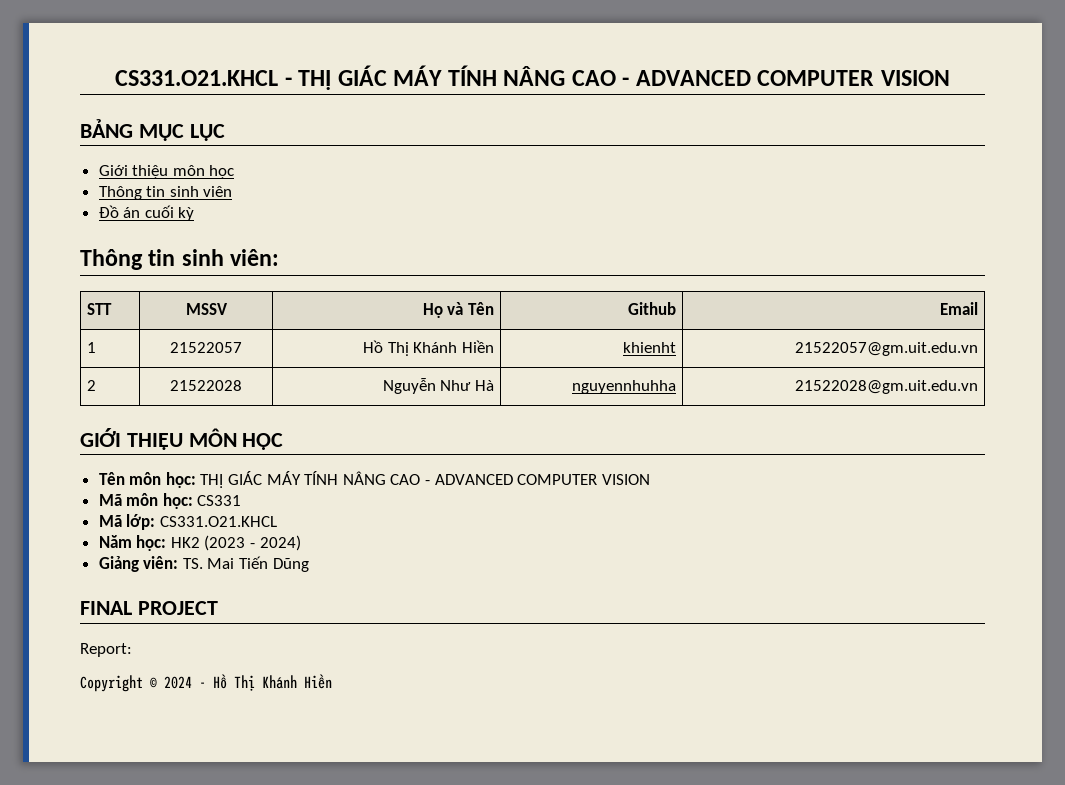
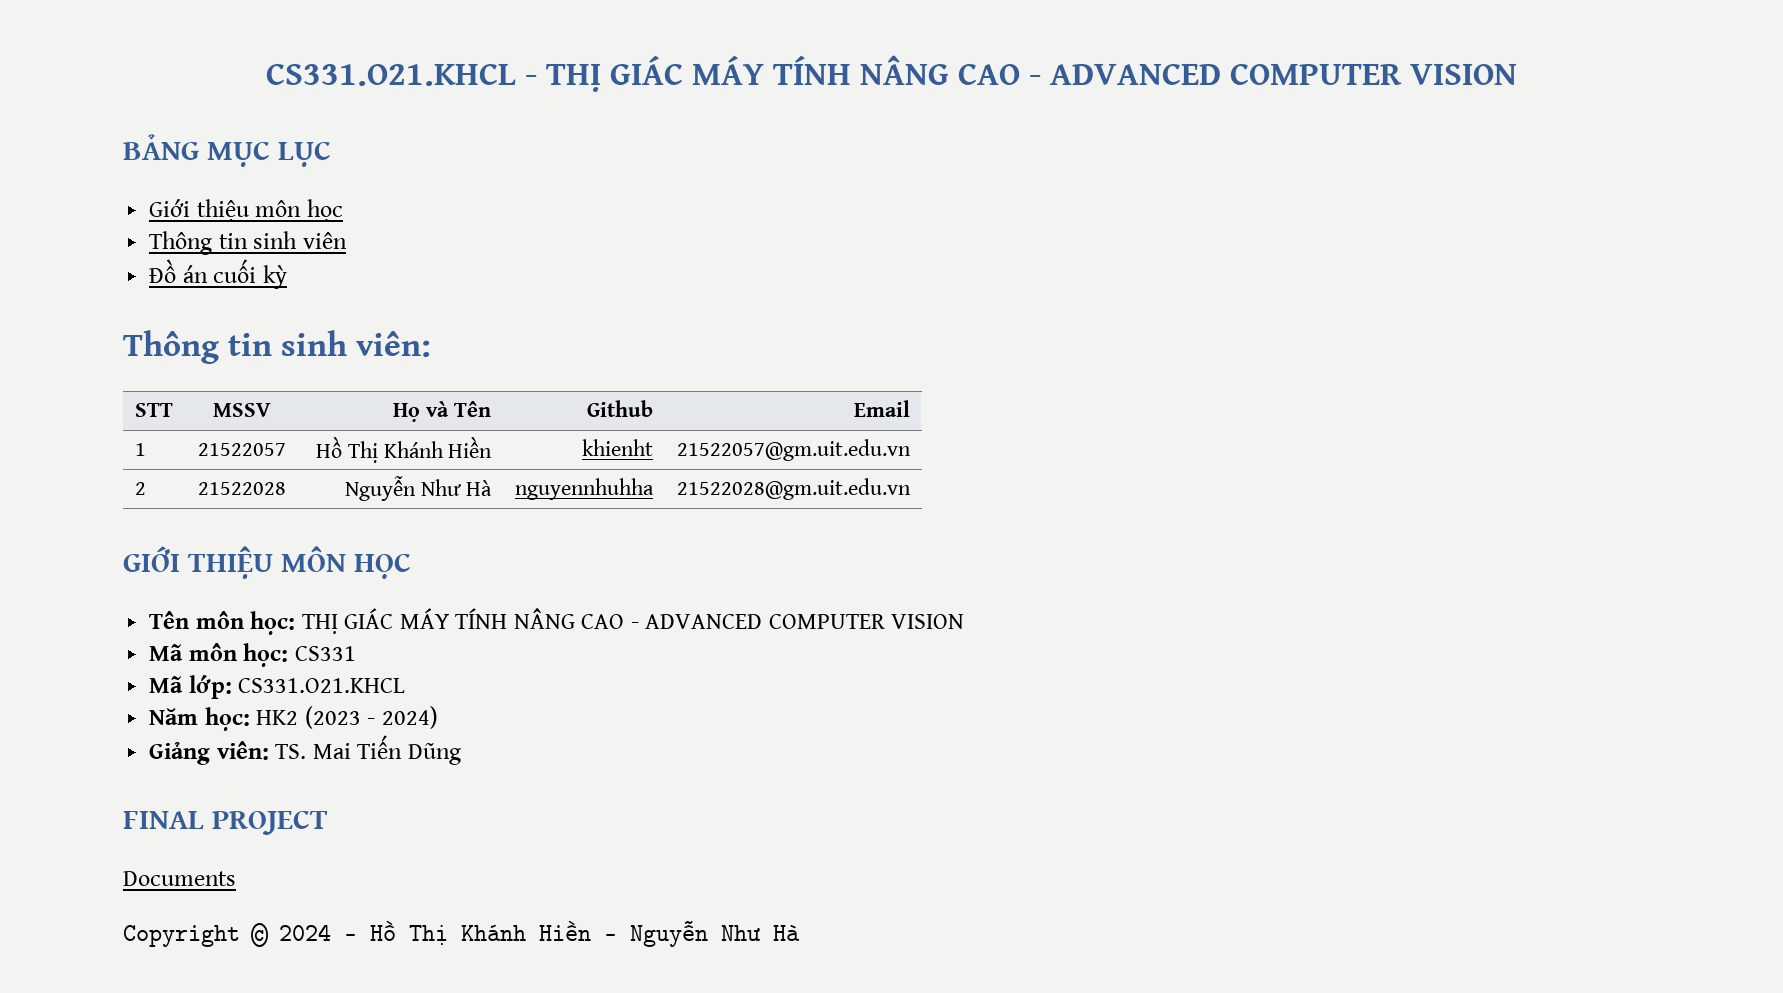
- Report:
+ Documents
- Copyright © 2024 - Hồ Thị Khánh Hiền
+ Copyright © 2024 - Hồ Thị Khánh Hiền - Nguyễn Như Hà

